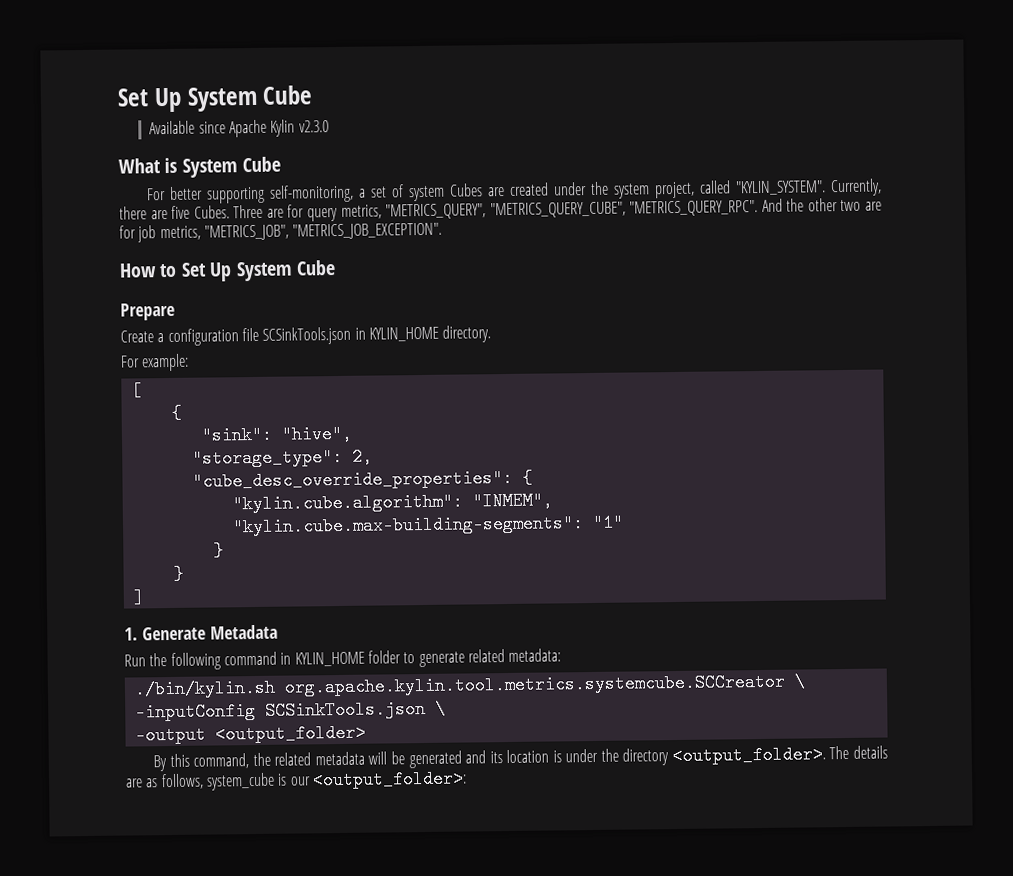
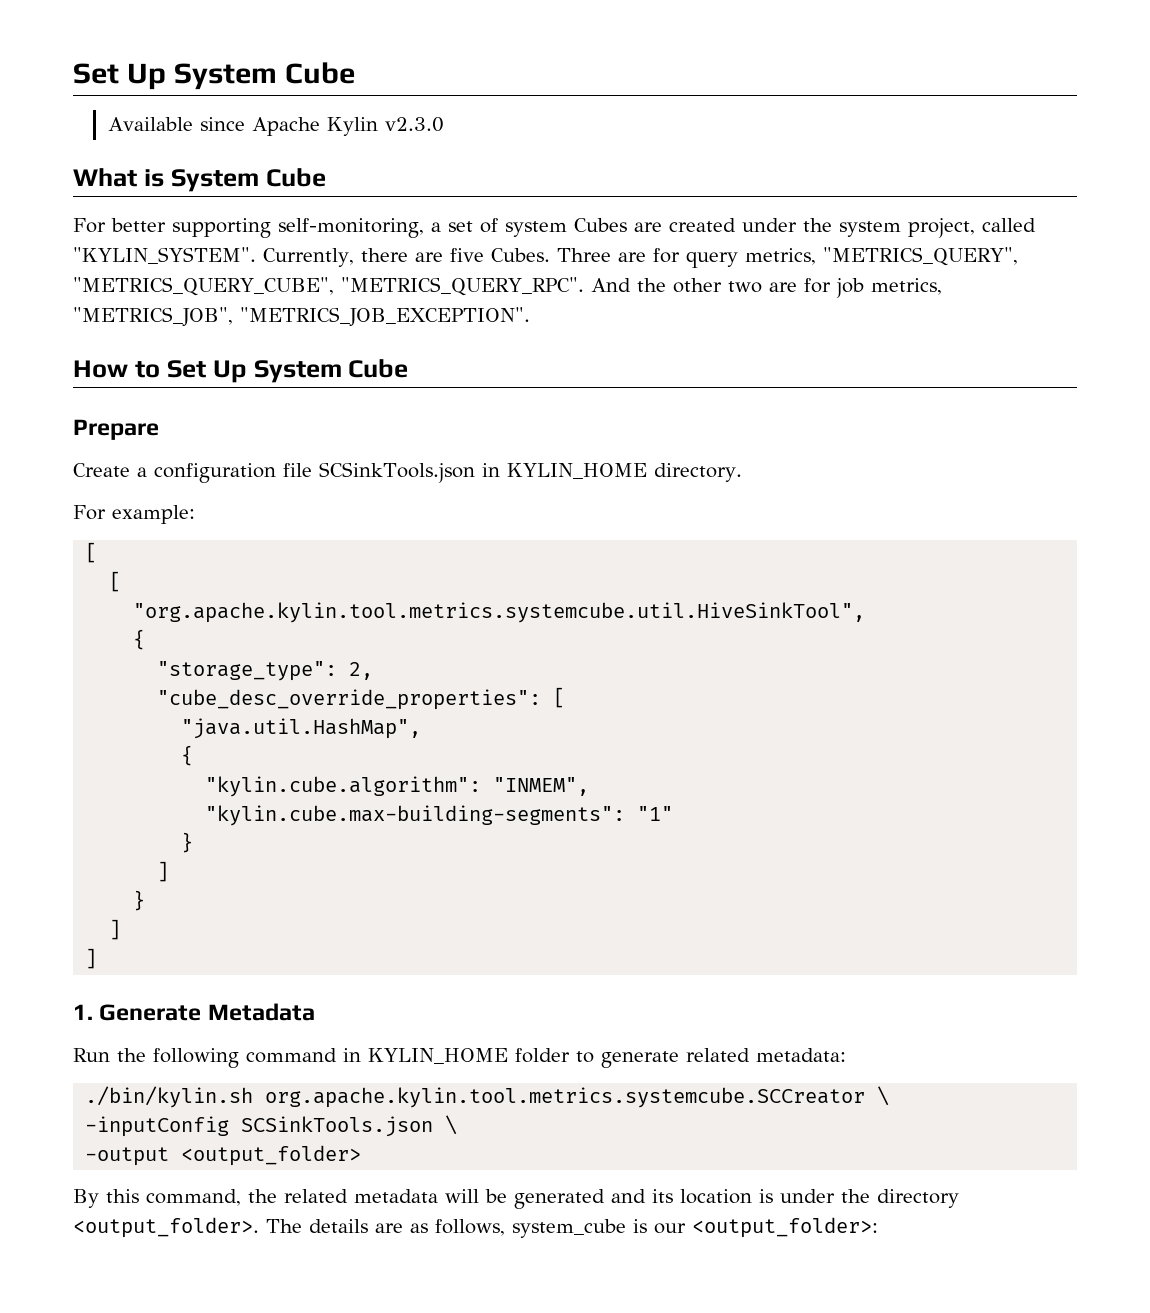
  For example:
  [
+ [
+ "org.apache.kylin.tool.metrics.systemcube.util.HiveSinkTool",
  {
- "sink": "hive",
- "cube_desc_override_properties": {
+ "cube_desc_override_properties": [
+ "java.util.HashMap",
+ {
  "kylin.cube.max-building-segments": "1"
  }
+ ]
  }
+ ]

